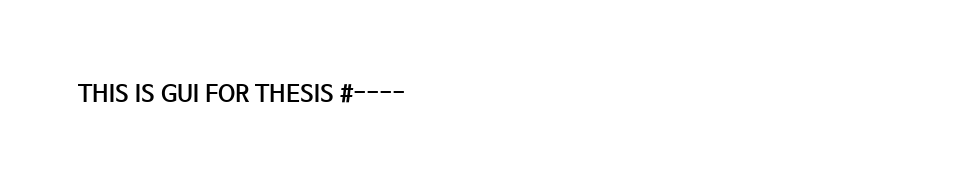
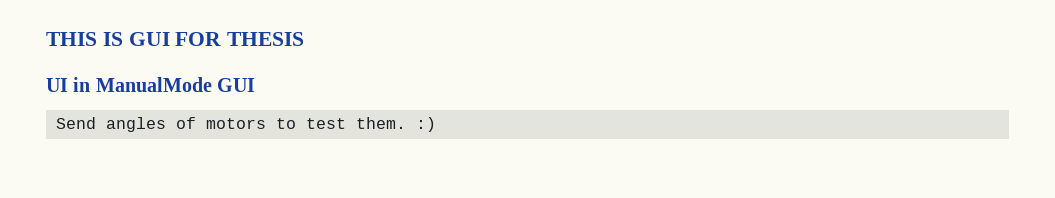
- THIS IS GUI FOR THESIS #----
+ THIS IS GUI FOR THESIS
+ UI in ManualMode GUI
+ Send angles of motors to test them. :)

